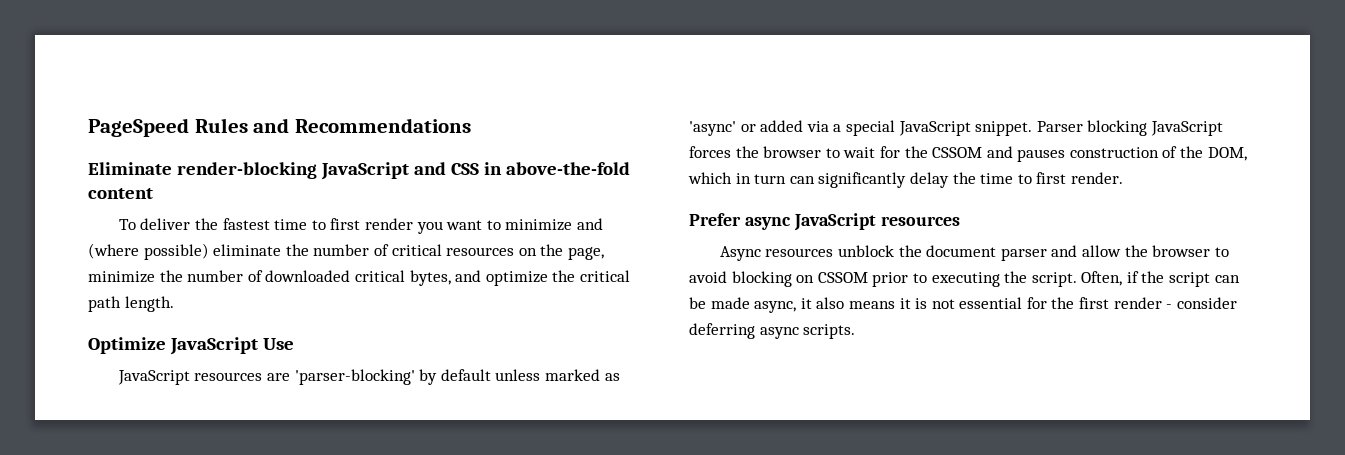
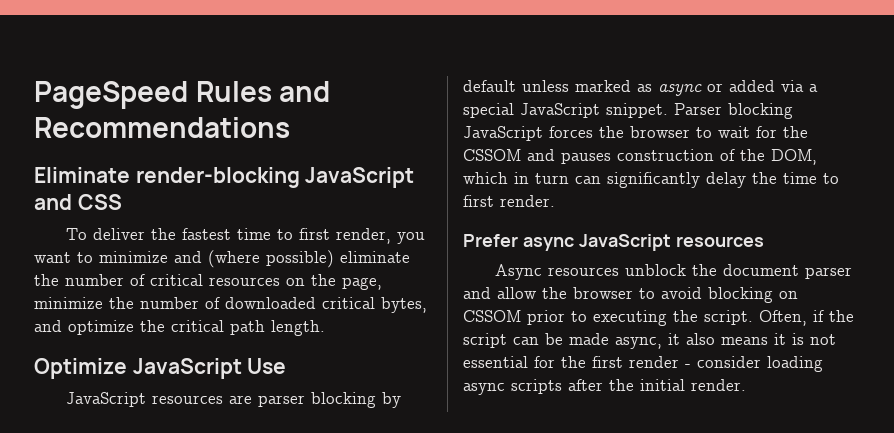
- Eliminate render-blocking JavaScript and CSS in above-the-fold content
+ Eliminate render-blocking JavaScript and CSS
- To deliver the fastest time to first render you want to minimize and (where possible) eliminate the number of critical resources on the page, minimize the number of downloaded critical bytes, and optimize the critical path length.
+ To deliver the fastest time to first render, you want to minimize and (where possible) eliminate the number of critical resources on the page, minimize the number of downloaded critical bytes, and optimize the critical path length.
- JavaScript resources are 'parser-blocking' by default unless marked as 'async' or added via a special JavaScript snippet.
+ JavaScript resources are parser blocking by default unless marked as async or added via a special JavaScript snippet.
- Often, if the script can be made async, it also means it is not essential for the first render - consider deferring async scripts.
+ Often, if the script can be made async, it also means it is not essential for the first render - consider loading async scripts after the initial render.

